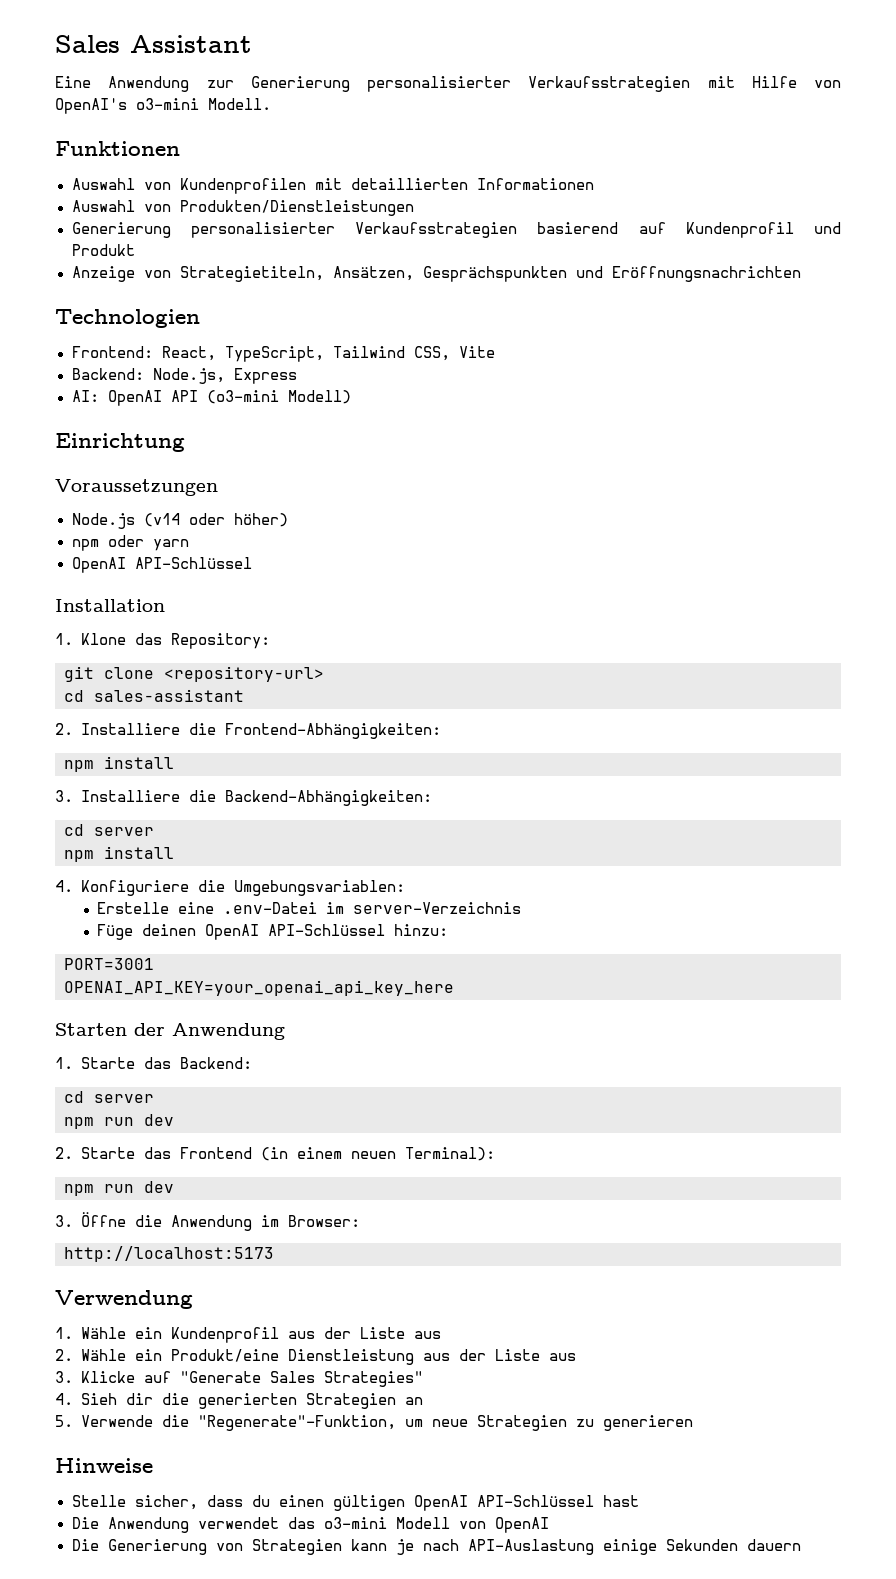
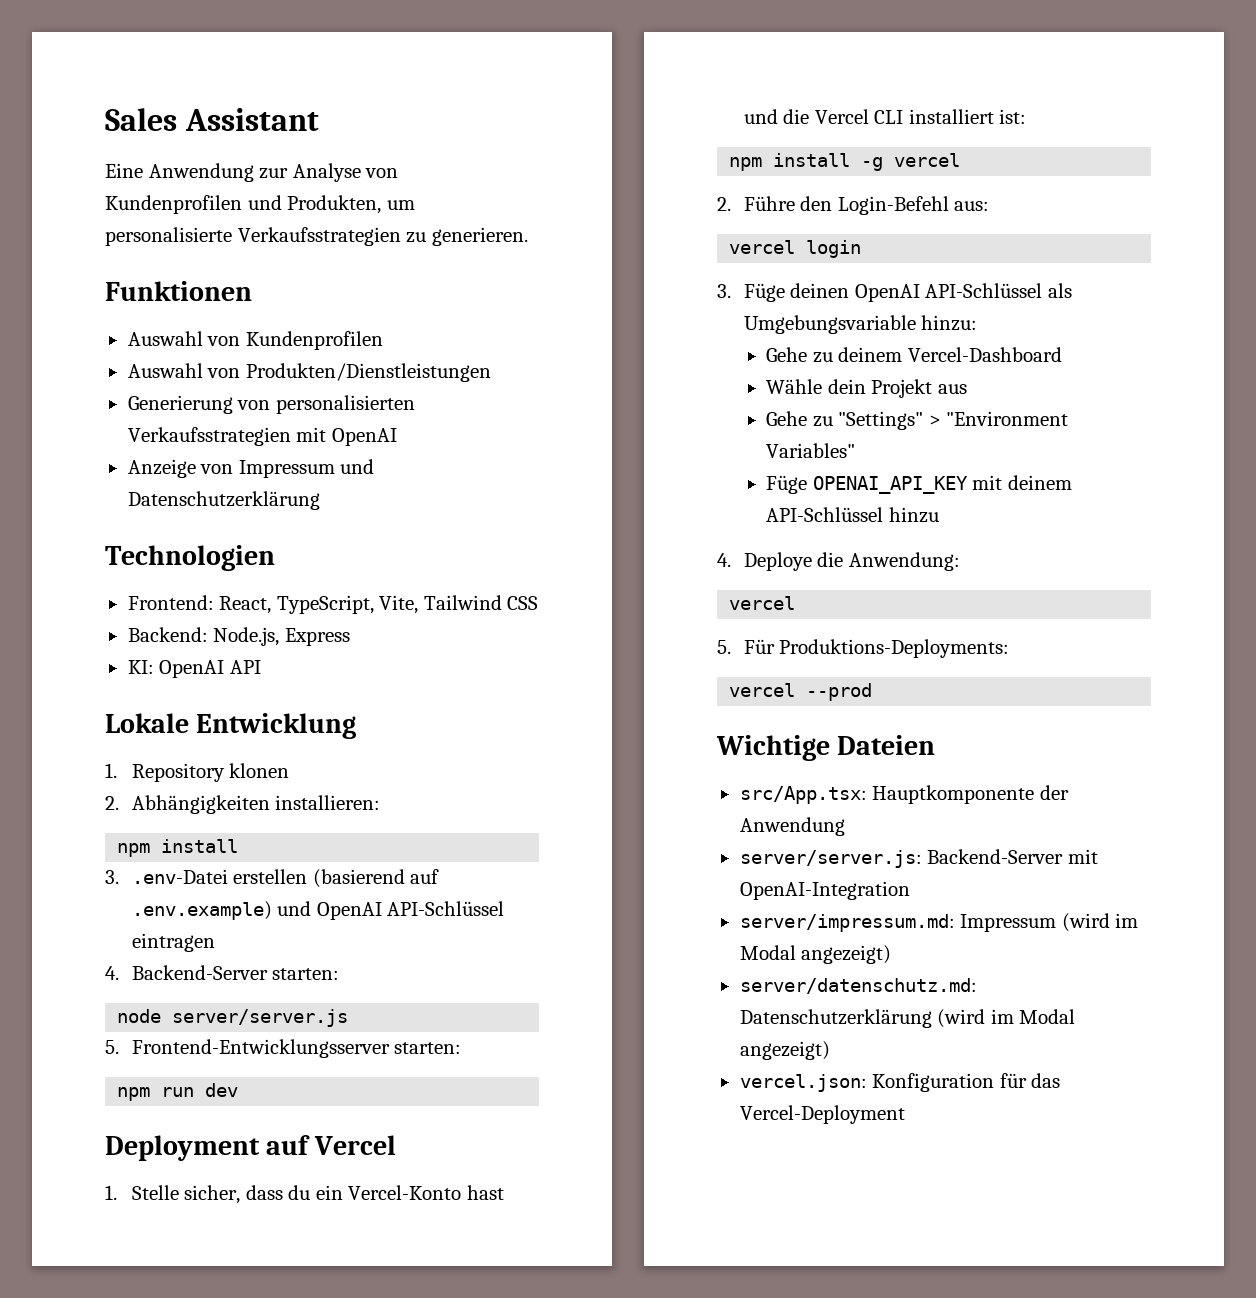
- Eine Anwendung zur Generierung personalisierter Verkaufsstrategien mit Hilfe von OpenAI's o3-mini Modell.
+ Eine Anwendung zur Analyse von Kundenprofilen und Produkten, um personalisierte Verkaufsstrategien zu generieren.
- Auswahl von Kundenprofilen mit detaillierten Informationen
+ Auswahl von Kundenprofilen
- Generierung personalisierter Verkaufsstrategien basierend auf Kundenprofil und Produkt
- Anzeige von Strategietiteln, Ansätzen, Gesprächspunkten und Eröffnungsnachrichten
+ Generierung von personalisierten Verkaufsstrategien mit OpenAI
+ Anzeige von Impressum und Datenschutzerklärung
- Frontend: React, TypeScript, Tailwind CSS, Vite
+ Frontend: React, TypeScript, Vite, Tailwind CSS
- AI: OpenAI API (o3-mini Modell)
- Einrichtung
- Voraussetzungen
- Node.js (v14 oder höher)
- npm oder yarn
- OpenAI API-Schlüssel
- Installation
- 1. Klone das Repository:
- git clone <repository-url>
- cd sales-assistant
- 2. Installiere die Frontend-Abhängigkeiten:
+ KI: OpenAI API
+ Lokale Entwicklung
+ 1. Repository klonen
+ 2. Abhängigkeiten installieren:
  npm install
- 3. Installiere die Backend-Abhängigkeiten:
- cd server
- npm install
- 4. Konfiguriere die Umgebungsvariablen:
- Erstelle eine .env-Datei im server-Verzeichnis
- Füge deinen OpenAI API-Schlüssel hinzu:
- PORT=3001
- OPENAI_API_KEY=your_openai_api_key_here
- Starten der Anwendung
- 1. Starte das Backend:
- cd server
+ 3. .env-Datei erstellen (basierend auf .env.example) und OpenAI API-Schlüssel eintragen
+ 4. Backend-Server starten:
+ node server/server.js
+ 5. Frontend-Entwicklungsserver starten:
  npm run dev
- 2. Starte das Frontend (in einem neuen Terminal):
- npm run dev
- 3. Öffne die Anwendung im Browser:
- http://localhost:5173
- Verwendung
- 1. Wähle ein Kundenprofil aus der Liste aus
- 2. Wähle ein Produkt/eine Dienstleistung aus der Liste aus
- 3. Klicke auf "Generate Sales Strategies"
- 4. Sieh dir die generierten Strategien an
- 5. Verwende die "Regenerate"-Funktion, um neue Strategien zu generieren
- Hinweise
- Stelle sicher, dass du einen gültigen OpenAI API-Schlüssel hast
- Die Anwendung verwendet das o3-mini Modell von OpenAI
- Die Generierung von Strategien kann je nach API-Auslastung einige Sekunden dauern
+ Deployment auf Vercel
+ 1. Stelle sicher, dass du ein Vercel-Konto hast und die Vercel CLI installiert ist:
+ npm install -g vercel
+ 2. Führe den Login-Befehl aus:
+ vercel login
+ 3. Füge deinen OpenAI API-Schlüssel als Umgebungsvariable hinzu:
+ Gehe zu deinem Vercel-Dashboard
+ Wähle dein Projekt aus
+ Gehe zu "Settings" > "Environment Variables"
+ Füge OPENAI_API_KEY mit deinem API-Schlüssel hinzu
+ 4. Deploye die Anwendung:
+ vercel
+ 5. Für Produktions-Deployments:
+ vercel --prod
+ Wichtige Dateien
+ src/App.tsx: Hauptkomponente der Anwendung
+ server/server.js: Backend-Server mit OpenAI-Integration
+ server/impressum.md: Impressum (wird im Modal angezeigt)
+ server/datenschutz.md: Datenschutzerklärung (wird im Modal angezeigt)
+ vercel.json: Konfiguration für das Vercel-Deployment

